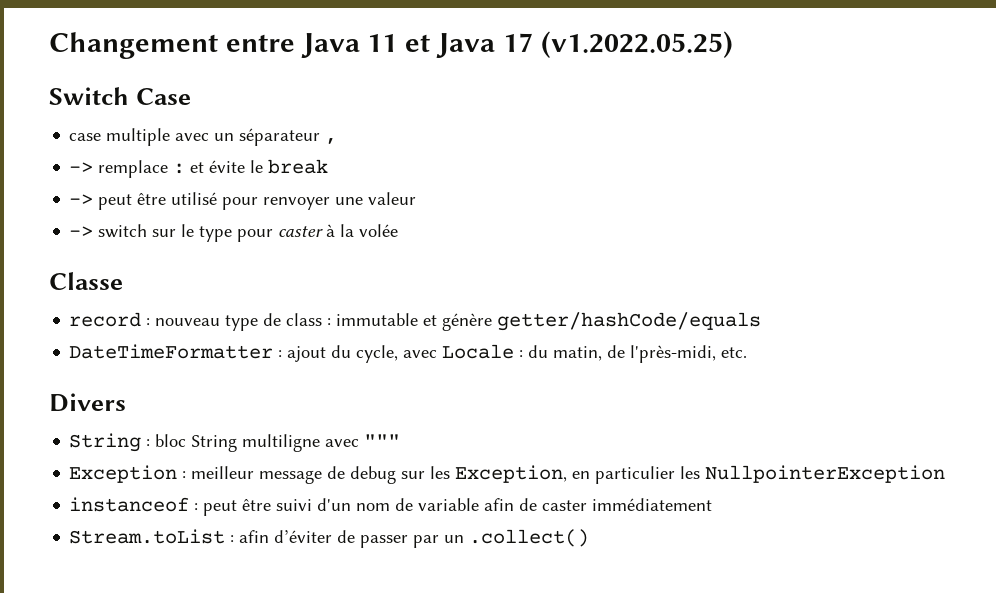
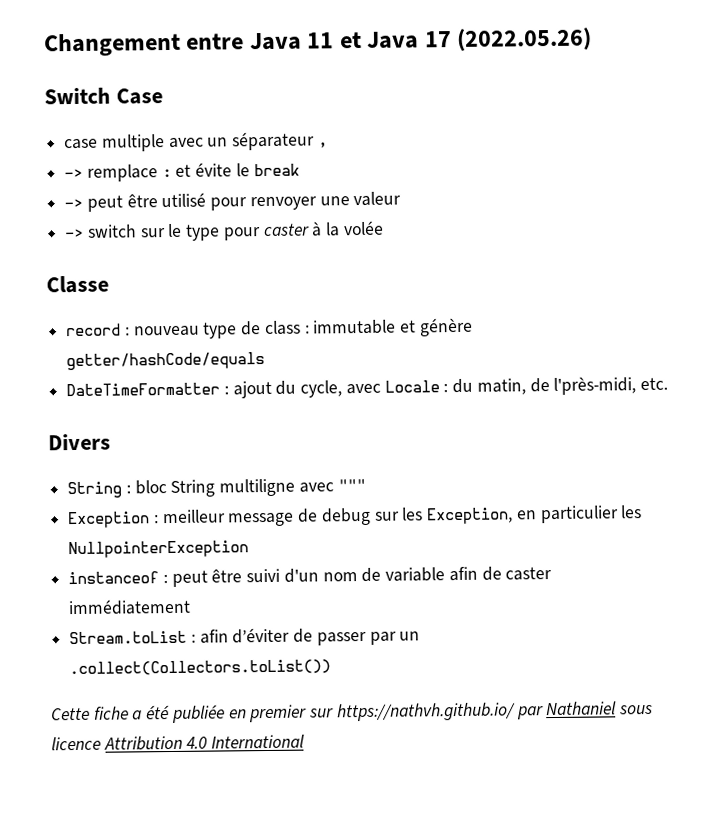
- Changement entre Java 11 et Java 17 (v1.2022.05.25)
+ Changement entre Java 11 et Java 17 (2022.05.26)
- Stream.toList : afin d’éviter de passer par un .collect()
+ Stream.toList : afin d’éviter de passer par un .collect(Collectors.toList())
+ Cette fiche a été publiée en premier sur https://nathvh.github.io/ par Nathaniel sous licence Attribution 4.0 International

